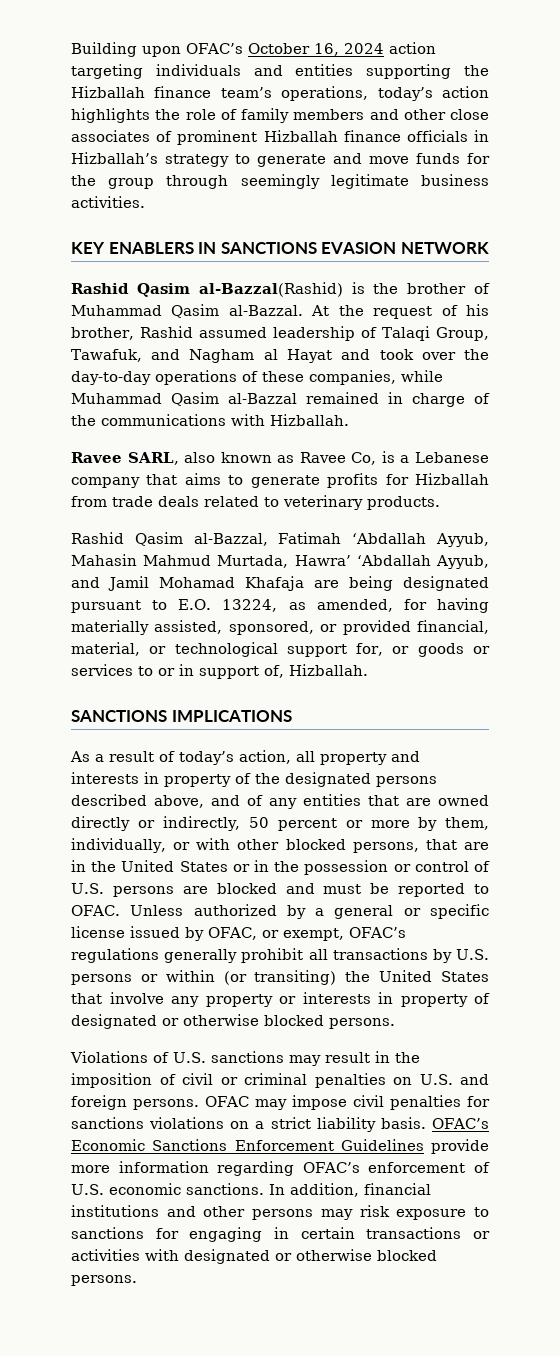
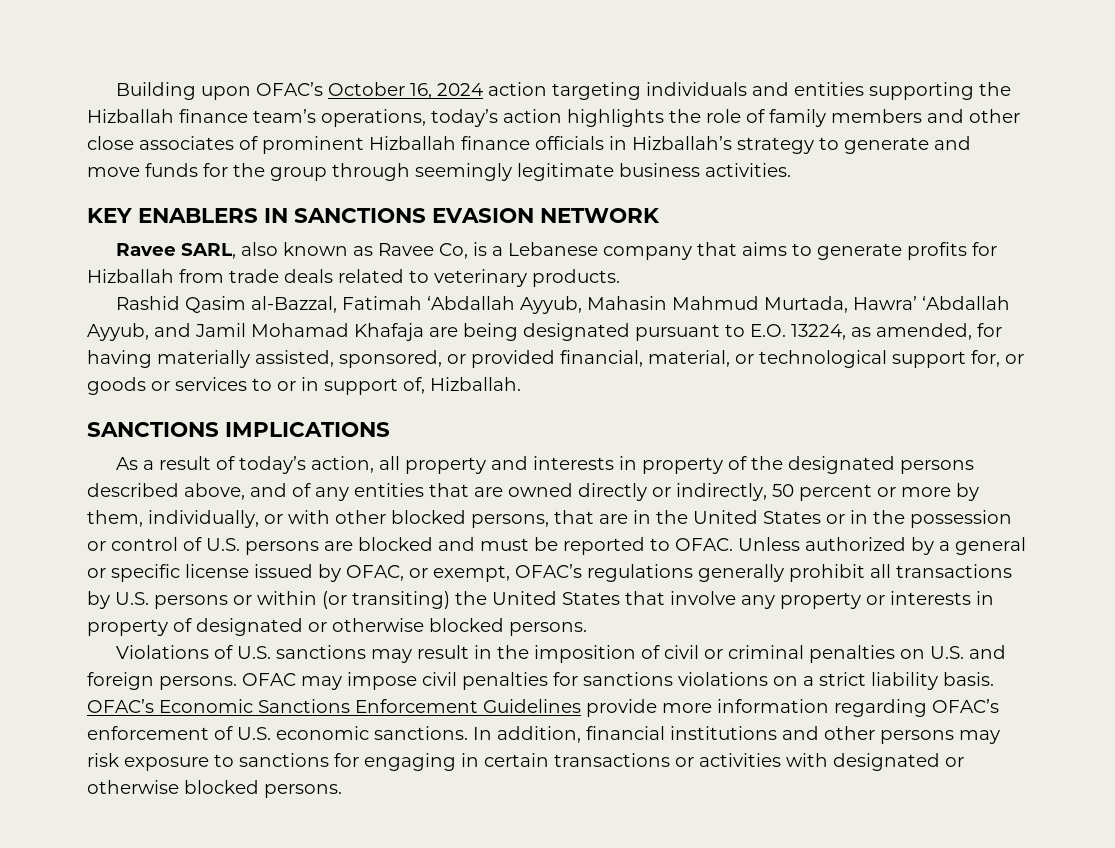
- Rashid Qasim al-Bazzal(Rashid) is the brother of Muhammad Qasim al-Bazzal. At the request of his brother, Rashid assumed leadership of Talaqi Group, Tawafuk, and Nagham al Hayat and took over the day-to-day operations of these companies, while Muhammad Qasim al-Bazzal remained in charge of the communications with Hizballah.

